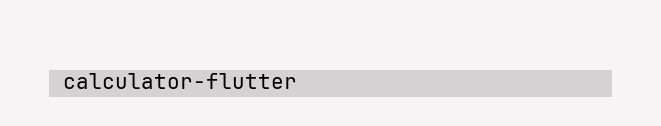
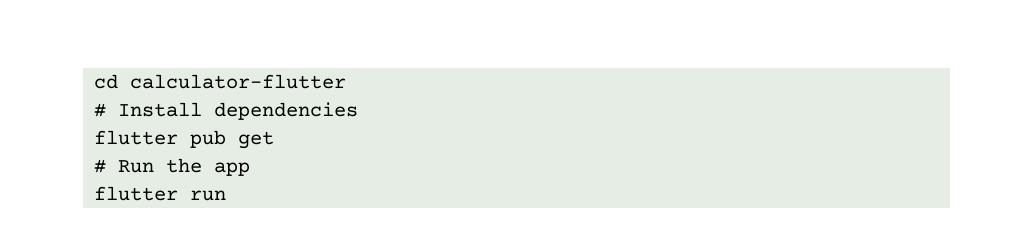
- calculator-flutter
+ cd calculator-flutter
+ # Install dependencies
+ flutter pub get
+ # Run the app
+ flutter run

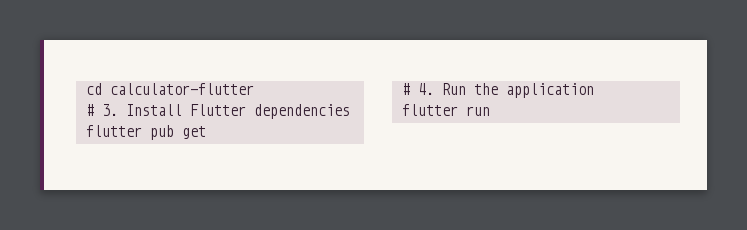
- # Install dependencies
+ # 3. Install Flutter dependencies
- # Run the app
+ # 4. Run the application

